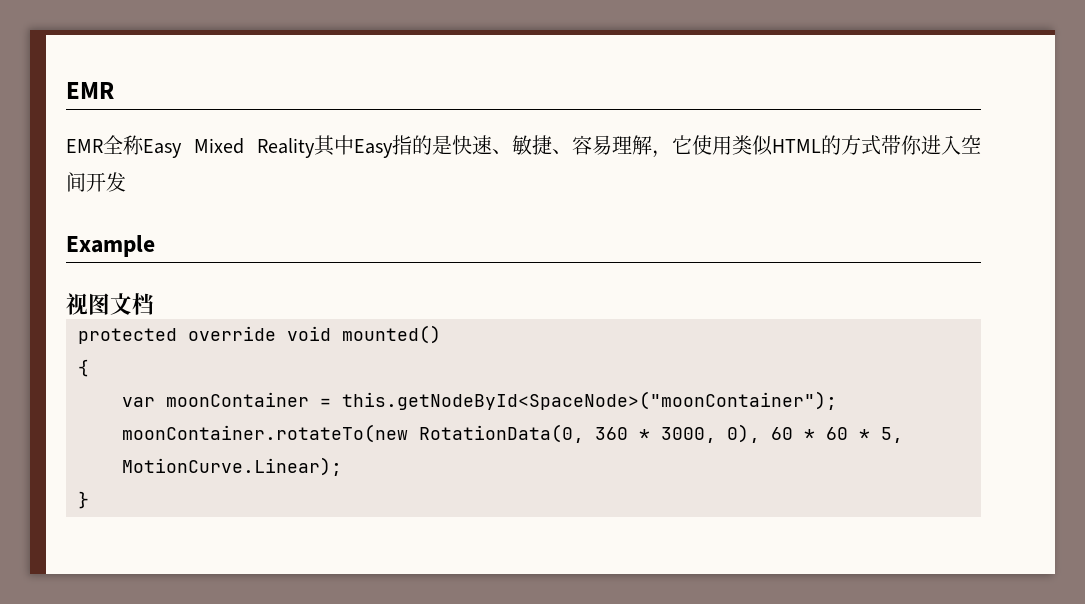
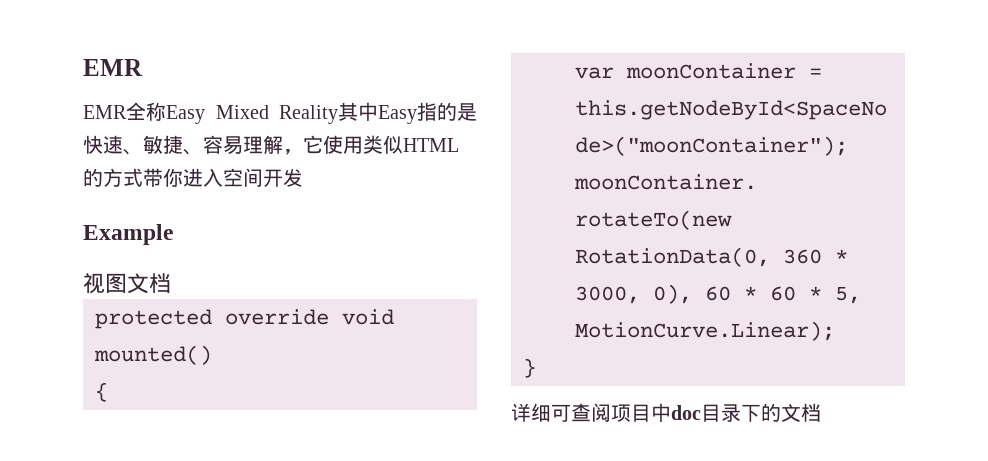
+ 详细可查阅项目中doc目录下的文档

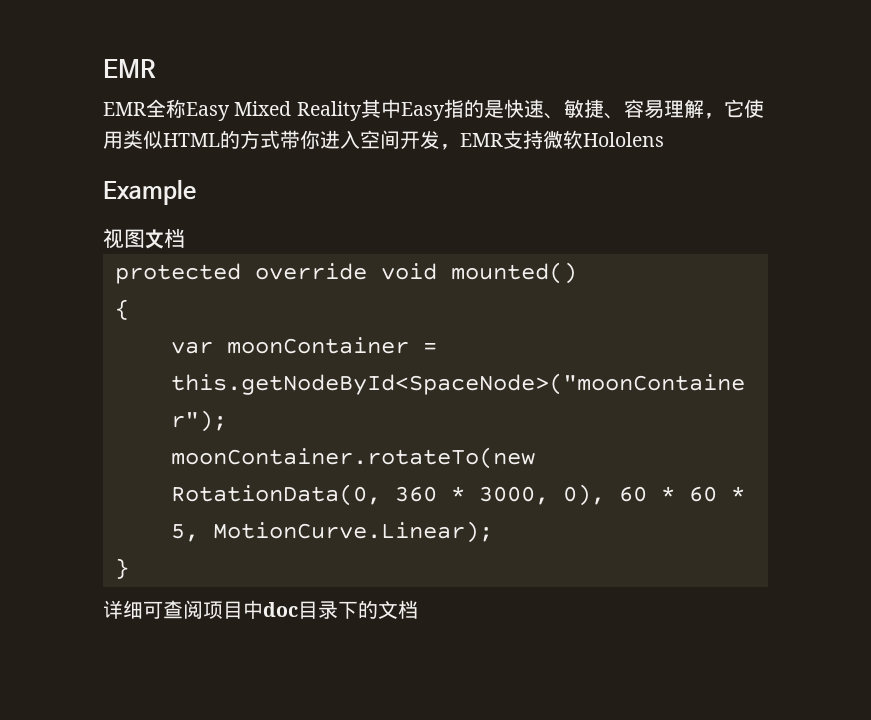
- EMR全称Easy Mixed Reality其中Easy指的是快速、敏捷、容易理解，它使用类似HTML的方式带你进入空间开发
+ EMR全称Easy Mixed Reality其中Easy指的是快速、敏捷、容易理解，它使用类似HTML的方式带你进入空间开发，EMR支持微软Hololens

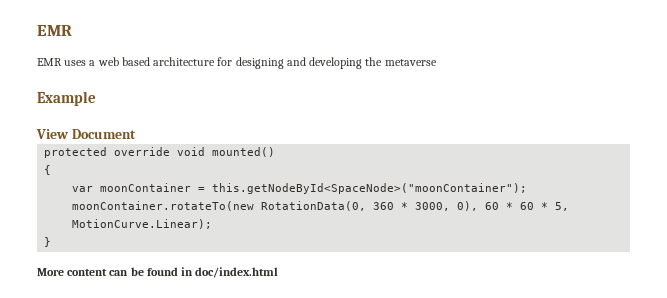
- EMR全称Easy Mixed Reality其中Easy指的是快速、敏捷、容易理解，它使用类似HTML的方式带你进入空间开发，EMR支持微软Hololens
+ EMR uses a web based architecture for designing and developing the metaverse
- 视图文档
+ View Document
- 详细可查阅项目中doc目录下的文档
+ More content can be found in doc/index.html

